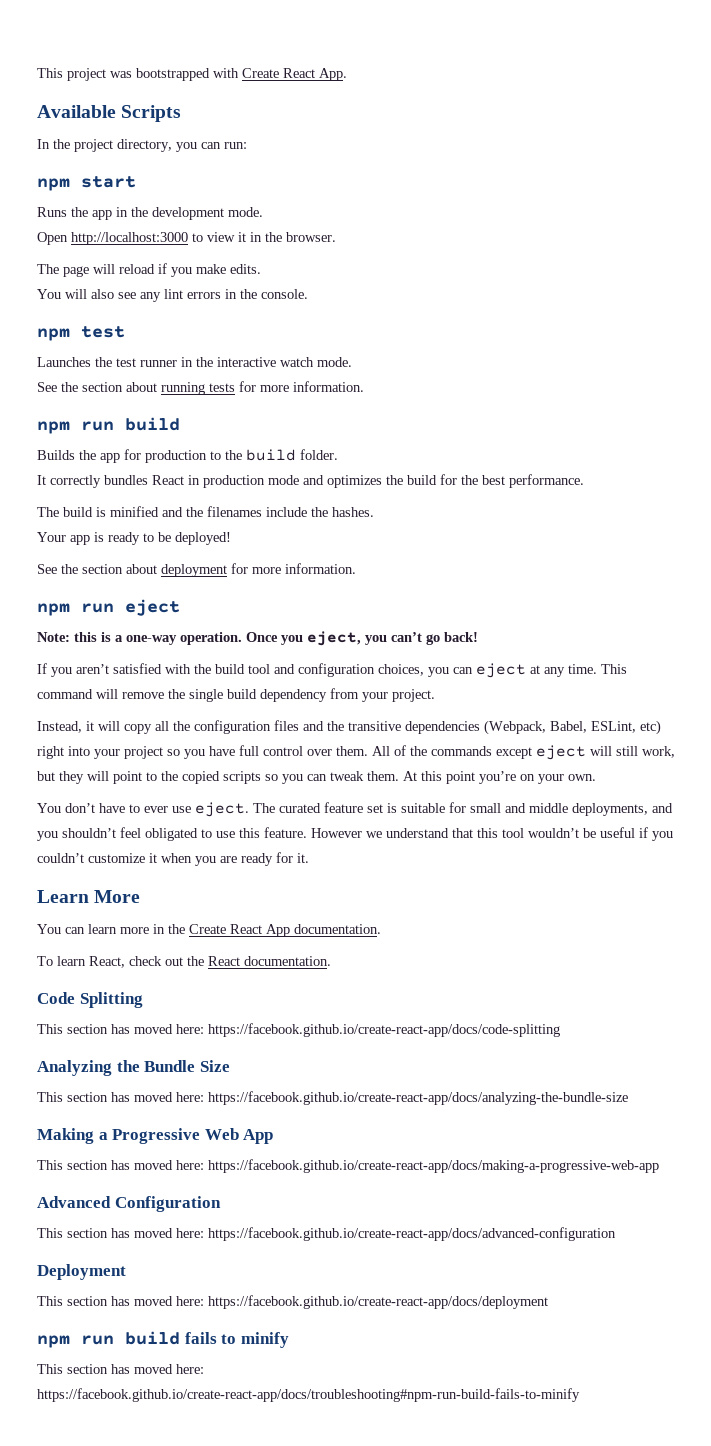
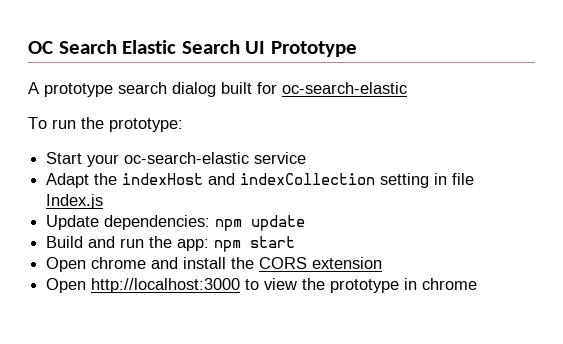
- This project was bootstrapped with Create React App.
- Available Scripts
- In the project directory, you can run:
- npm start
- Runs the app in the development mode.
- Open http://localhost:3000 to view it in the browser.
- The page will reload if you make edits.
- You will also see any lint errors in the console.
- npm test
- Launches the test runner in the interactive watch mode.
- See the section about running tests for more information.
- npm run build
- Builds the app for production to the build folder.
- It correctly bundles React in production mode and optimizes the build for the best performance.
- The build is minified and the filenames include the hashes.
- Your app is ready to be deployed!
- See the section about deployment for more information.
- npm run eject
- Note: this is a one-way operation. Once you eject, you can’t go back!
- If you aren’t satisfied with the build tool and configuration choices, you can eject at any time. This command will remove the single build dependency from your project.
- Instead, it will copy all the configuration files and the transitive dependencies (Webpack, Babel, ESLint, etc) right into your project so you have full control over them. All of the commands except eject will still work, but they will point to the copied scripts so you can tweak them. At this point you’re on your own.
- You don’t have to ever use eject. The curated feature set is suitable for small and middle deployments, and you shouldn’t feel obligated to use this feature. However we understand that this tool wouldn’t be useful if you couldn’t customize it when you are ready for it.
- Learn More
- You can learn more in the Create React App documentation.
- To learn React, check out the React documentation.
- Code Splitting
- This section has moved here: https://facebook.github.io/create-react-app/docs/code-splitting
- Analyzing the Bundle Size
- This section has moved here: https://facebook.github.io/create-react-app/docs/analyzing-the-bundle-size
- Making a Progressive Web App
- This section has moved here: https://facebook.github.io/create-react-app/docs/making-a-progressive-web-app
- Advanced Configuration
- This section has moved here: https://facebook.github.io/create-react-app/docs/advanced-configuration
- Deployment
- This section has moved here: https://facebook.github.io/create-react-app/docs/deployment
- npm run build fails to minify
- This section has moved here: https://facebook.github.io/create-react-app/docs/troubleshooting#npm-run-build-fails-to-minify
+ OC Search Elastic Search UI Prototype
+ A prototype search dialog built for oc-search-elastic
+ To run the prototype:
+ Start your oc-search-elastic service
+ Adapt the indexHost and indexCollection setting in file Index.js
+ Update dependencies: npm update
+ Build and run the app: npm start
+ Open chrome and install the CORS extension
+ Open http://localhost:3000 to view the prototype in chrome

